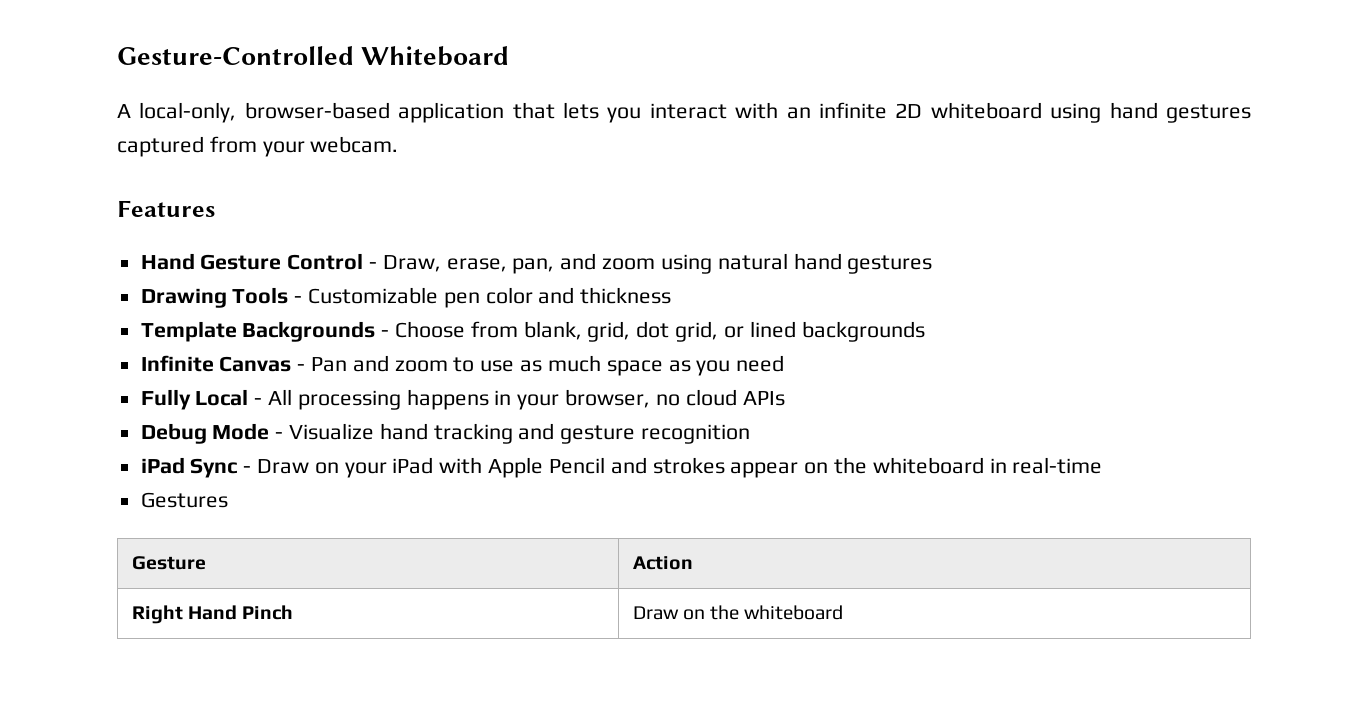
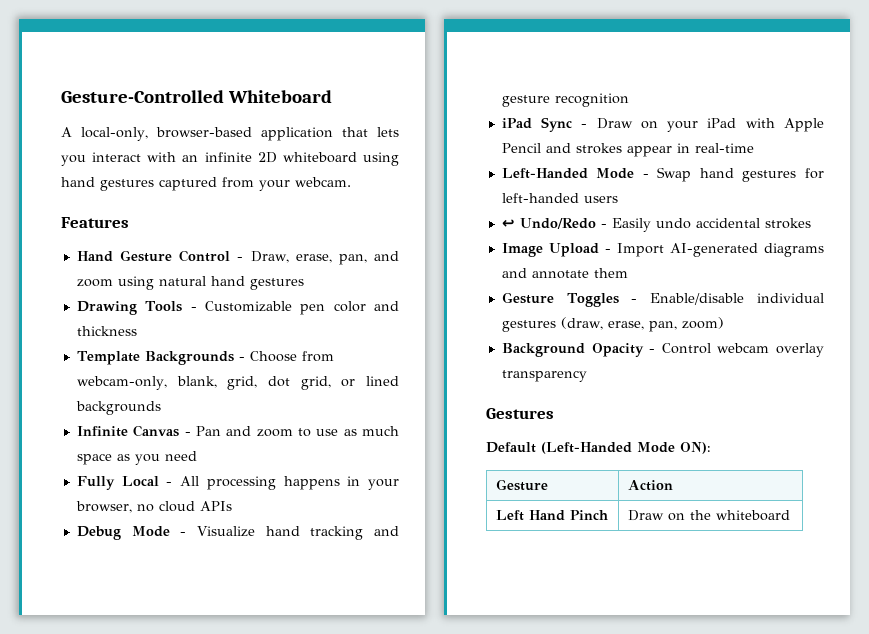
- Template Backgrounds - Choose from blank, grid, dot grid, or lined backgrounds
+ Template Backgrounds - Choose from webcam-only, blank, grid, dot grid, or lined backgrounds
- iPad Sync - Draw on your iPad with Apple Pencil and strokes appear on the whiteboard in real-time
+ iPad Sync - Draw on your iPad with Apple Pencil and strokes appear in real-time
+ Left-Handed Mode - Swap hand gestures for left-handed users
+ ↩ Undo/Redo - Easily undo accidental strokes
+ Image Upload - Import AI-generated diagrams and annotate them
+ Gesture Toggles - Enable/disable individual gestures (draw, erase, pan, zoom)
+ Background Opacity - Control webcam overlay transparency
  Gestures
+ Default (Left-Handed Mode ON):
- Right Hand Pinch | Draw on the whiteboard
+ Left Hand Pinch | Draw on the whiteboard

